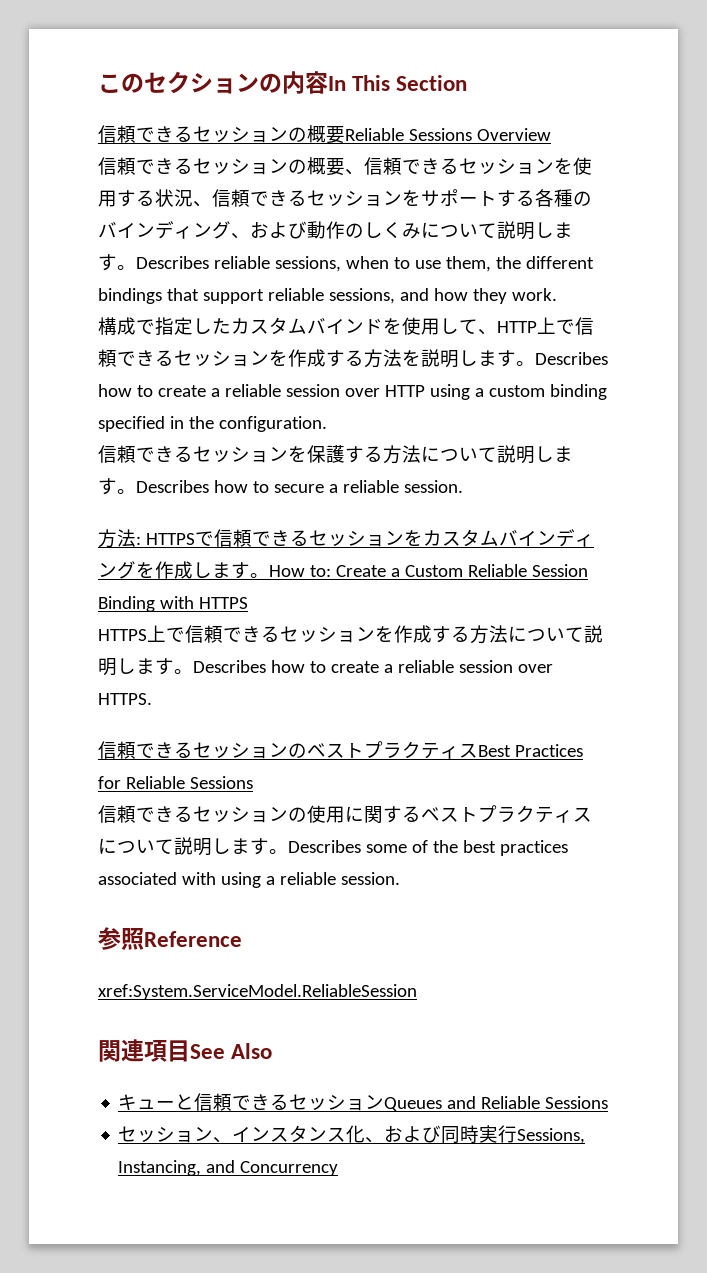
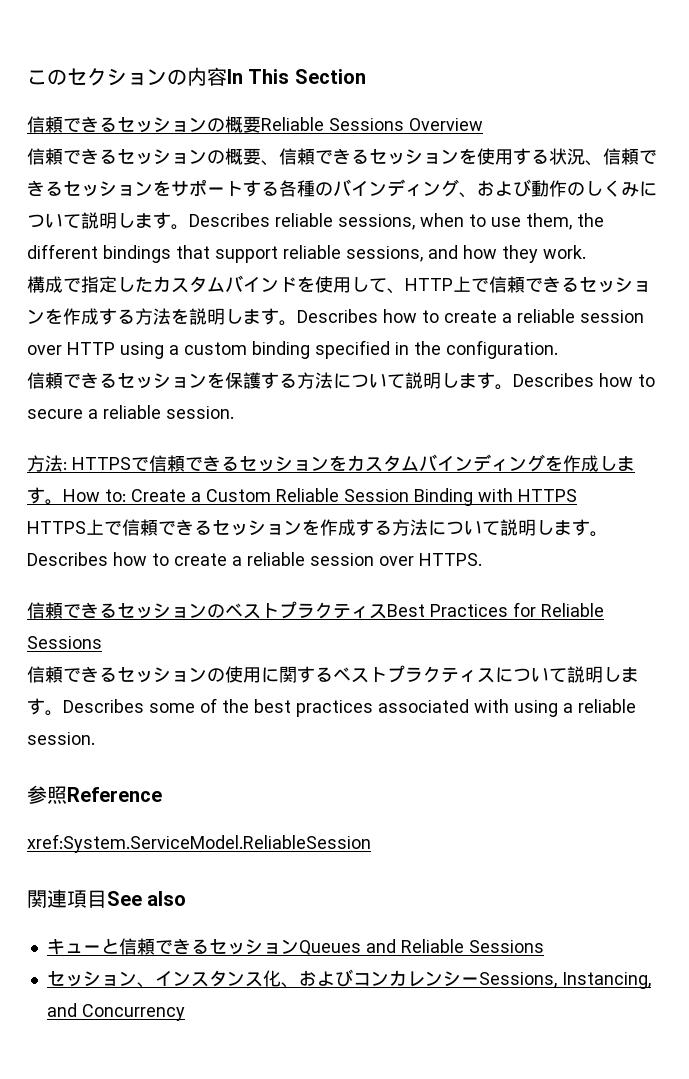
- 関連項目See Also
+ 関連項目See also
- セッション、インスタンス化、および同時実行Sessions, Instancing, and Concurrency
+ セッション、インスタンス化、およびコンカレンシーSessions, Instancing, and Concurrency

